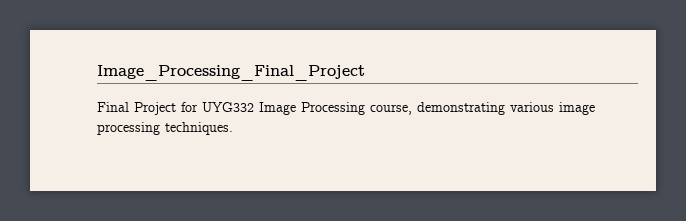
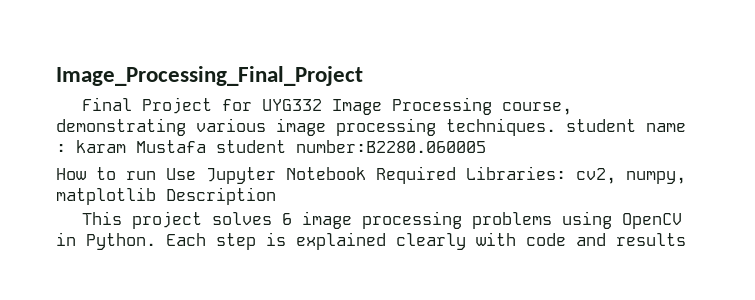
- Final Project for UYG332 Image Processing course, demonstrating various image processing techniques.
+ Final Project for UYG332 Image Processing course, demonstrating various image processing techniques. student name : karam Mustafa student number:B2280.060005
+ How to run Use Jupyter Notebook Required Libraries: cv2, numpy, matplotlib Description
+ This project solves 6 image processing problems using OpenCV in Python. Each step is explained clearly with code and results

